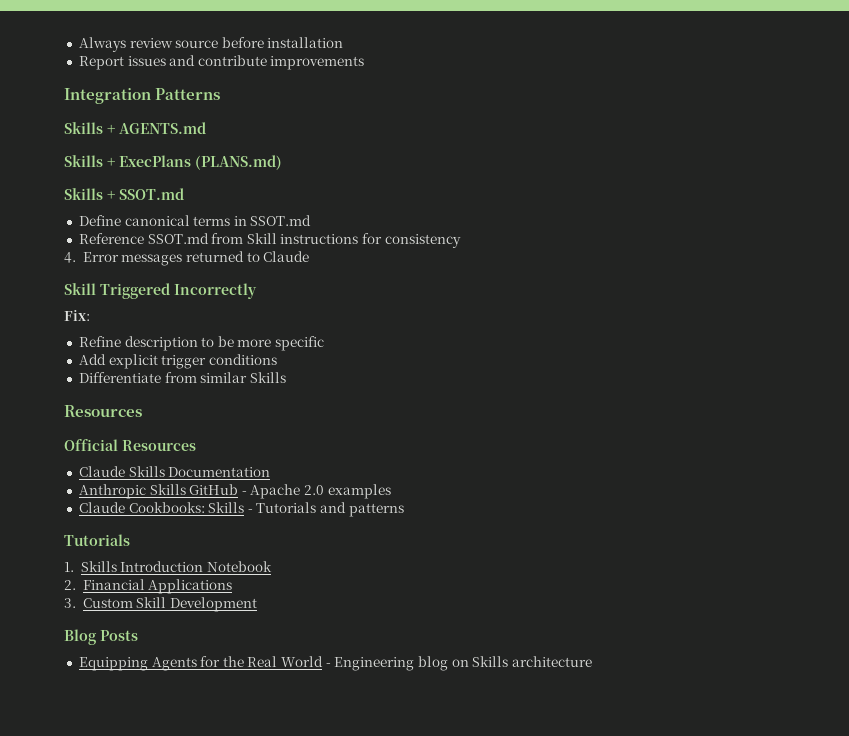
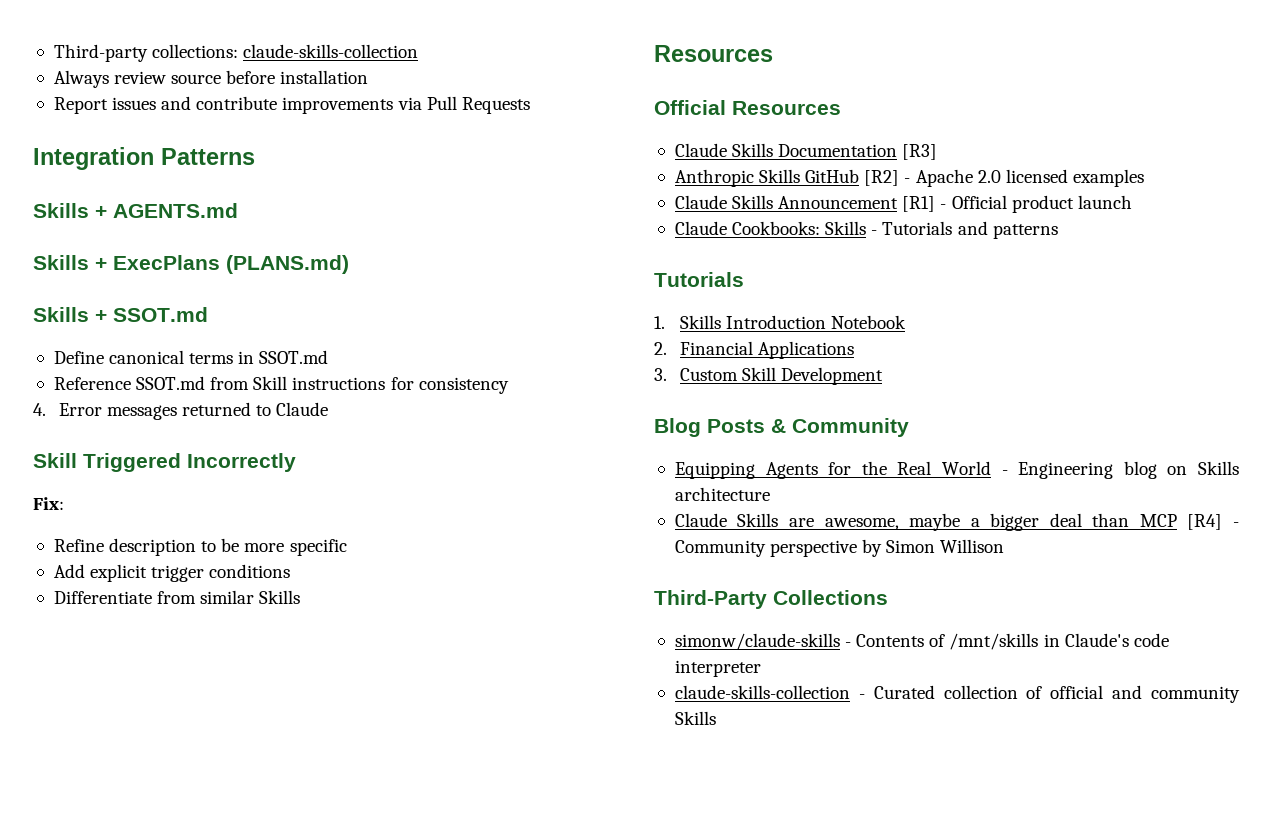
+ Third-party collections: claude-skills-collection
- Report issues and contribute improvements
+ Report issues and contribute improvements via Pull Requests
- Claude Skills Documentation
+ Claude Skills Documentation [R3]
- Anthropic Skills GitHub - Apache 2.0 examples
+ Anthropic Skills GitHub [R2] - Apache 2.0 licensed examples
+ Claude Skills Announcement [R1] - Official product launch
- Blog Posts
+ Blog Posts & Community
+ Claude Skills are awesome, maybe a bigger deal than MCP [R4] - Community perspective by Simon Willison
+ Third-Party Collections
+ simonw/claude-skills - Contents of /mnt/skills in Claude's code interpreter
+ claude-skills-collection - Curated collection of official and community Skills

